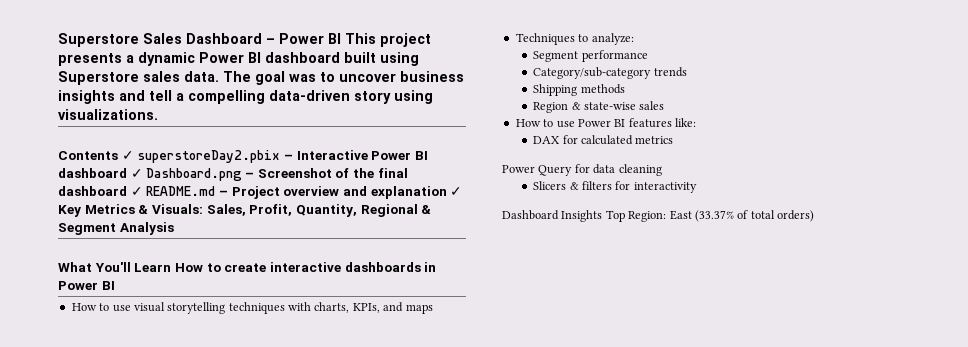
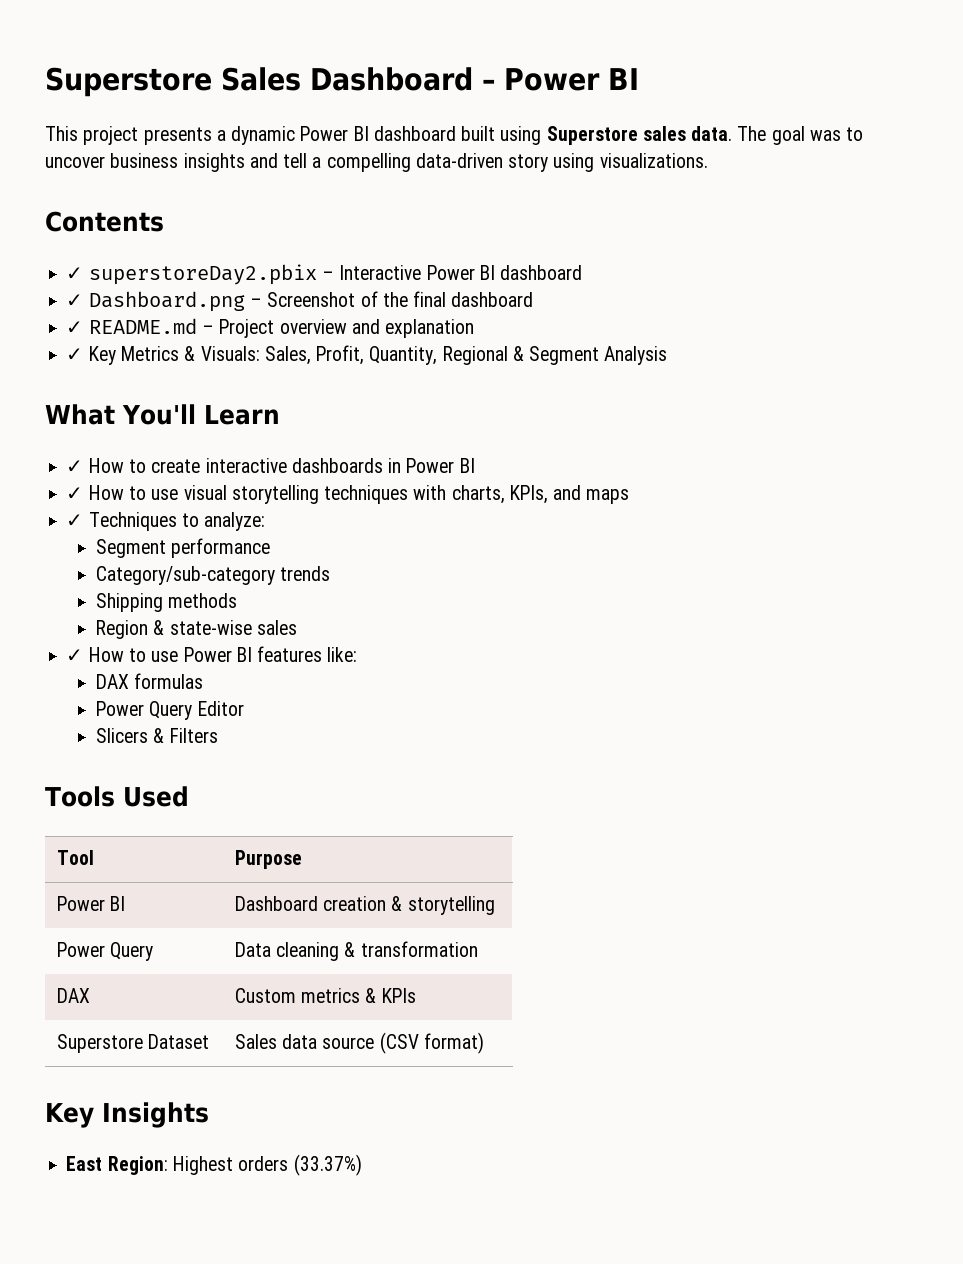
- Superstore Sales Dashboard – Power BI This project presents a dynamic Power BI dashboard built using Superstore sales data.
+ Superstore Sales Dashboard – Power BI
+ This project presents a dynamic Power BI dashboard built using Superstore sales data.
- Contents ✓ superstoreDay2.pbix – Interactive Power BI dashboard ✓ Dashboard.png – Screenshot of the final dashboard ✓ README.md – Project overview and explanation ✓ Key Metrics & Visuals: Sales, Profit, Quantity, Regional & Segment Analysis
+ Contents
+ ✓ superstoreDay2.pbix – Interactive Power BI dashboard
+ ✓ Dashboard.png – Screenshot of the final dashboard
+ ✓ README.md – Project overview and explanation
+ ✓ Key Metrics & Visuals: Sales, Profit, Quantity, Regional & Segment Analysis
- What You'll Learn How to create interactive dashboards in Power BI
+ What You'll Learn
+ ✓ How to create interactive dashboards in Power BI
- How to use visual storytelling techniques with charts, KPIs, and maps
+ ✓ How to use visual storytelling techniques with charts, KPIs, and maps
- Techniques to analyze:
+ ✓ Techniques to analyze:
- How to use Power BI features like:
+ ✓ How to use Power BI features like:
- DAX for calculated metrics
- Power Query for data cleaning
+ DAX formulas
+ Power Query Editor
- Slicers & filters for interactivity
- Dashboard Insights Top Region: East (33.37% of total orders)
+ Slicers & Filters
+ Tools Used
+ Tool | Purpose
+ Power BI | Dashboard creation & storytelling
+ Power Query | Data cleaning & transformation
+ DAX | Custom metrics & KPIs
+ Superstore Dataset | Sales data source (CSV format)
+ Key Insights
+ East Region: Highest orders (33.37%)

